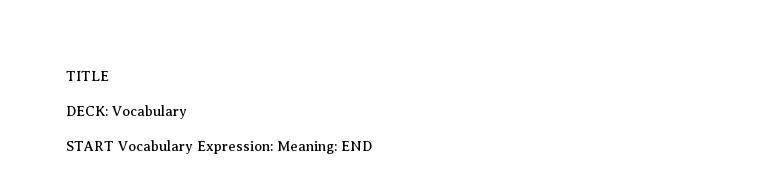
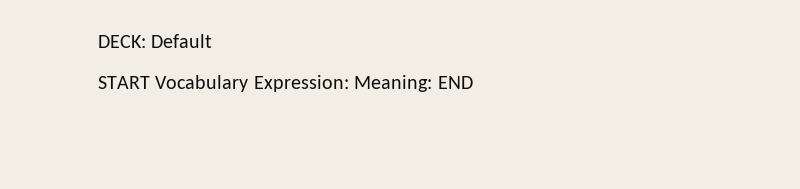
- TITLE
- DECK: Vocabulary
+ DECK: Default

